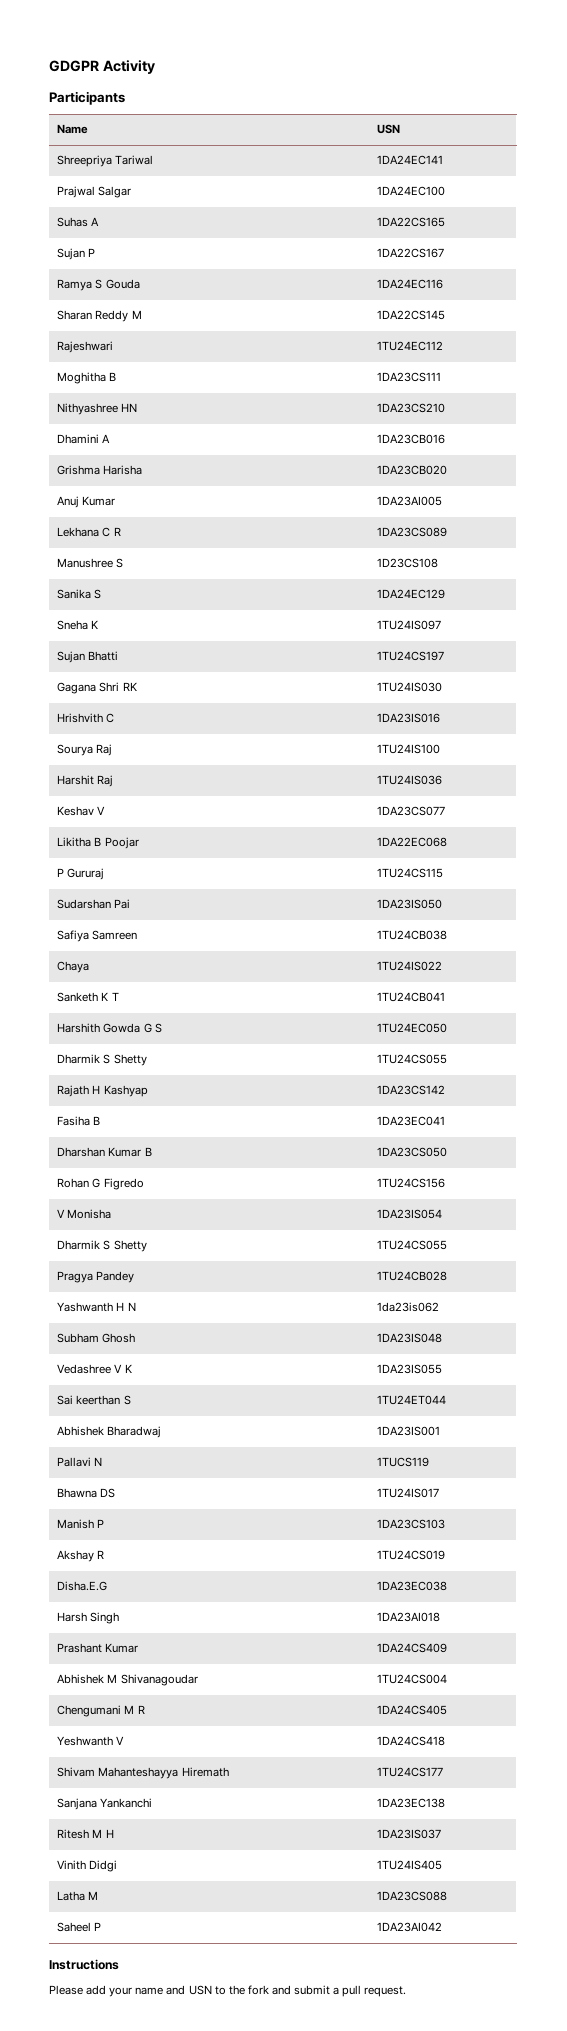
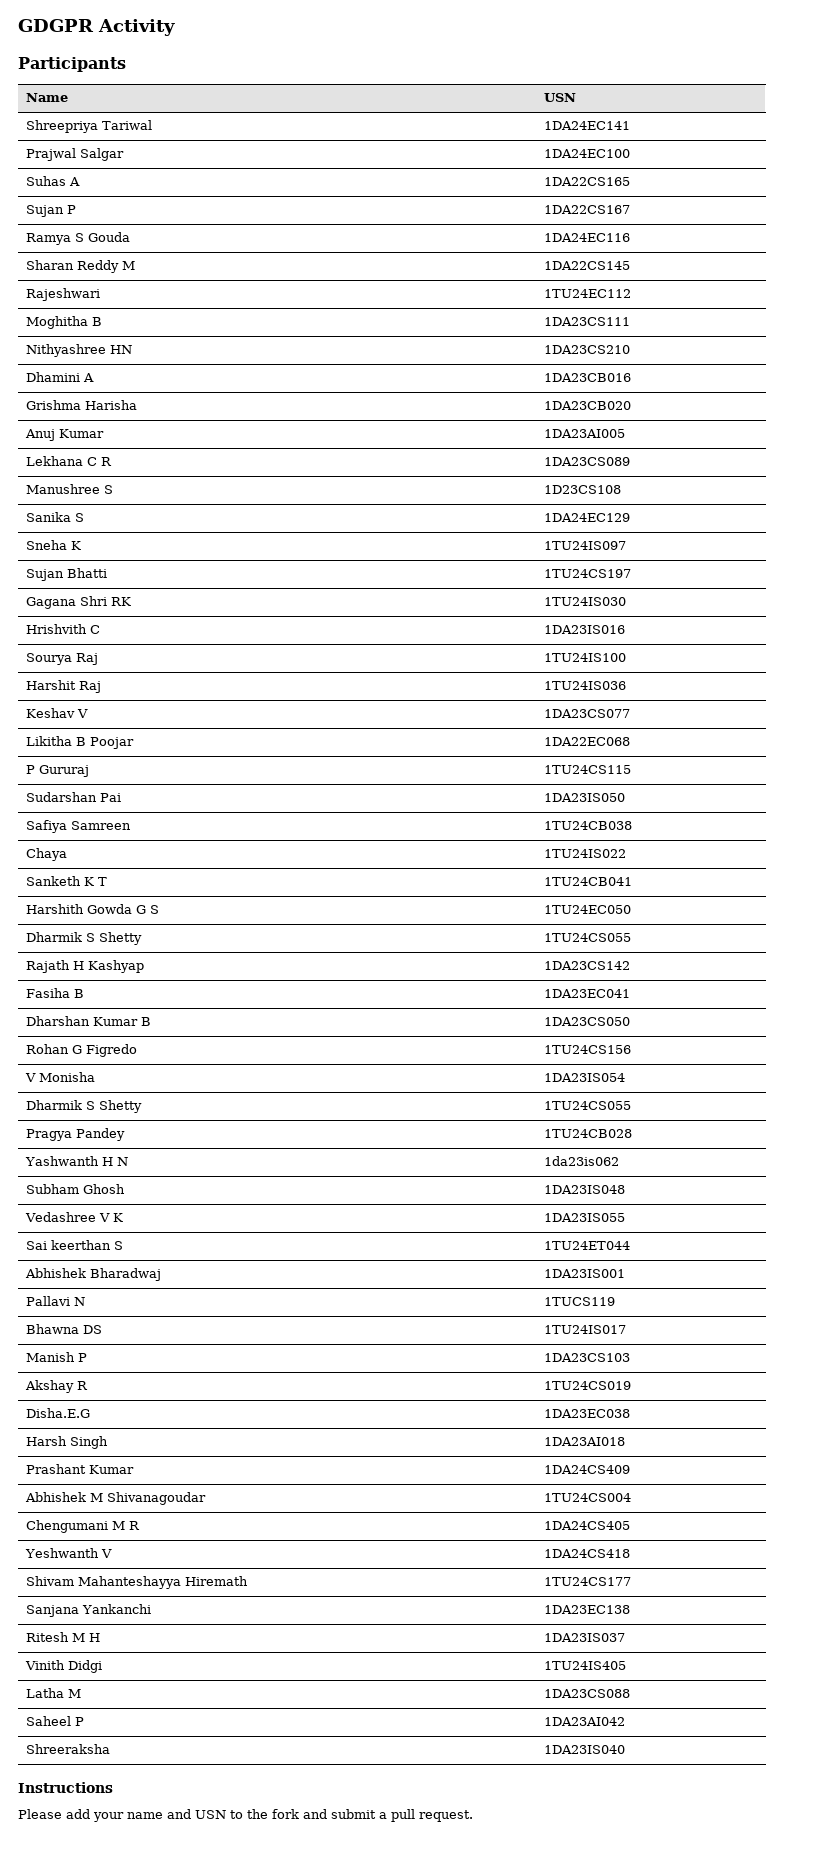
+ Shreeraksha | 1DA23IS040

